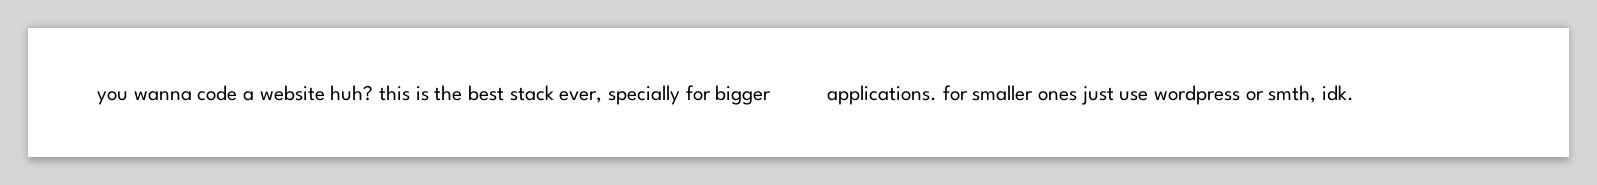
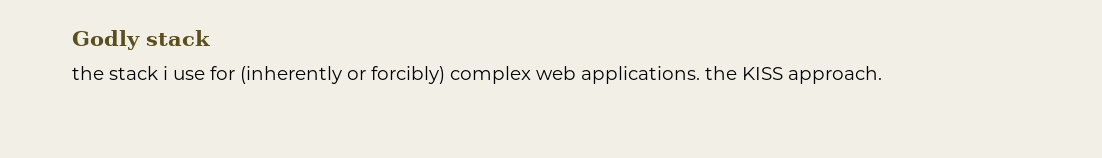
- you wanna code a website huh? this is the best stack ever, specially for bigger applications. for smaller ones just use wordpress or smth, idk.
+ Godly stack
+ the stack i use for (inherently or forcibly) complex web applications. the KISS approach.

